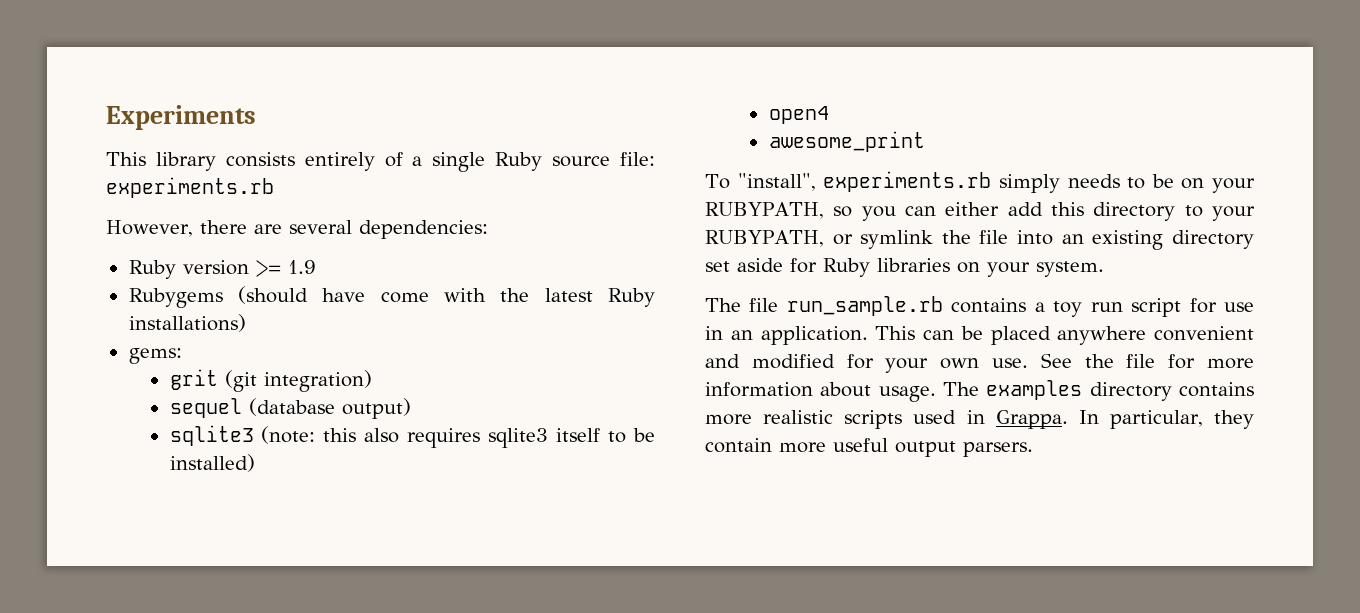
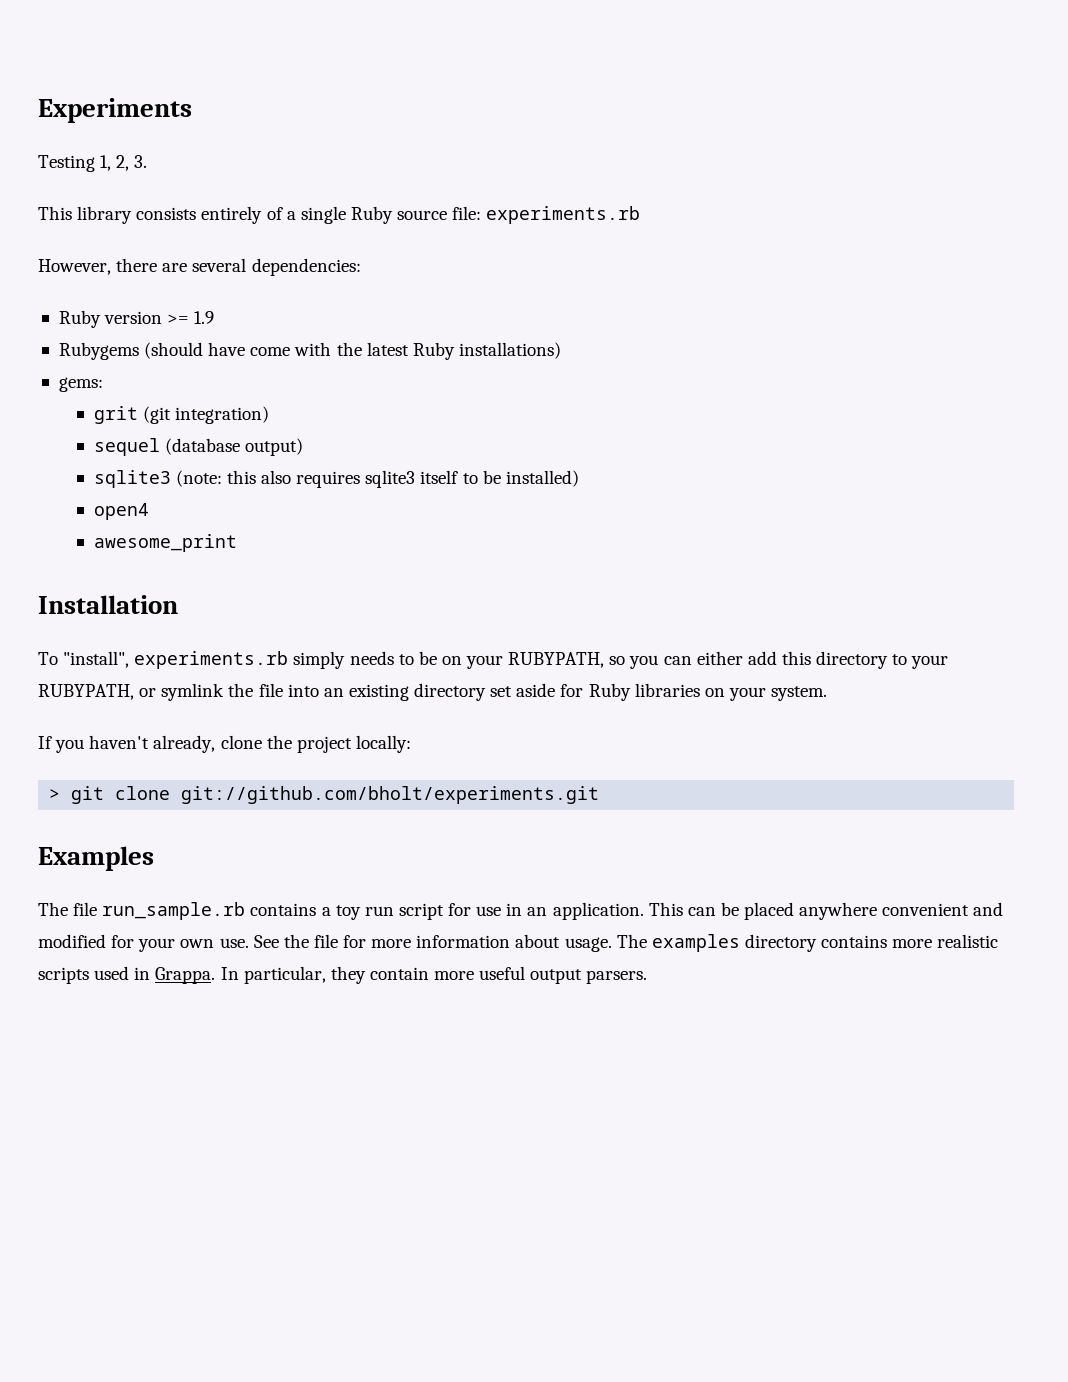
+ Testing 1, 2, 3.
+ Installation
+ If you haven't already, clone the project locally:
+ > git clone git://github.com/bholt/experiments.git
+ Examples

